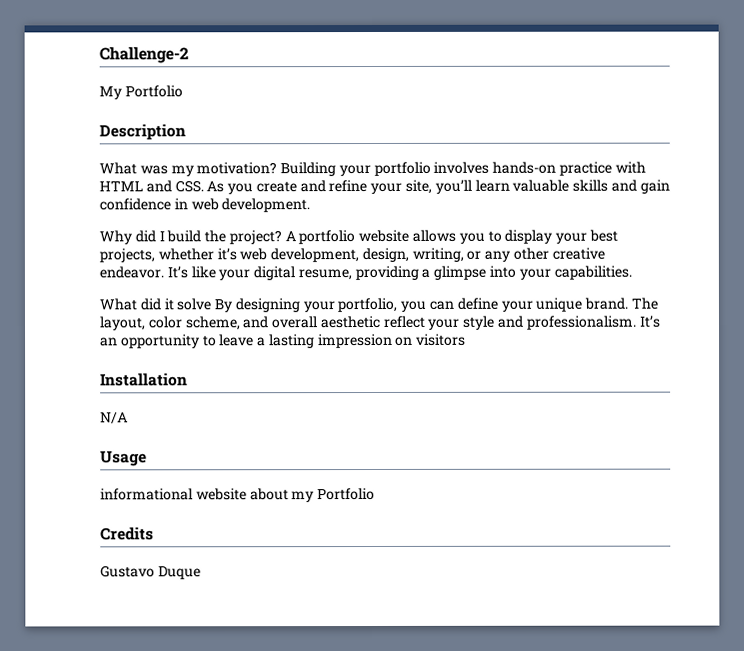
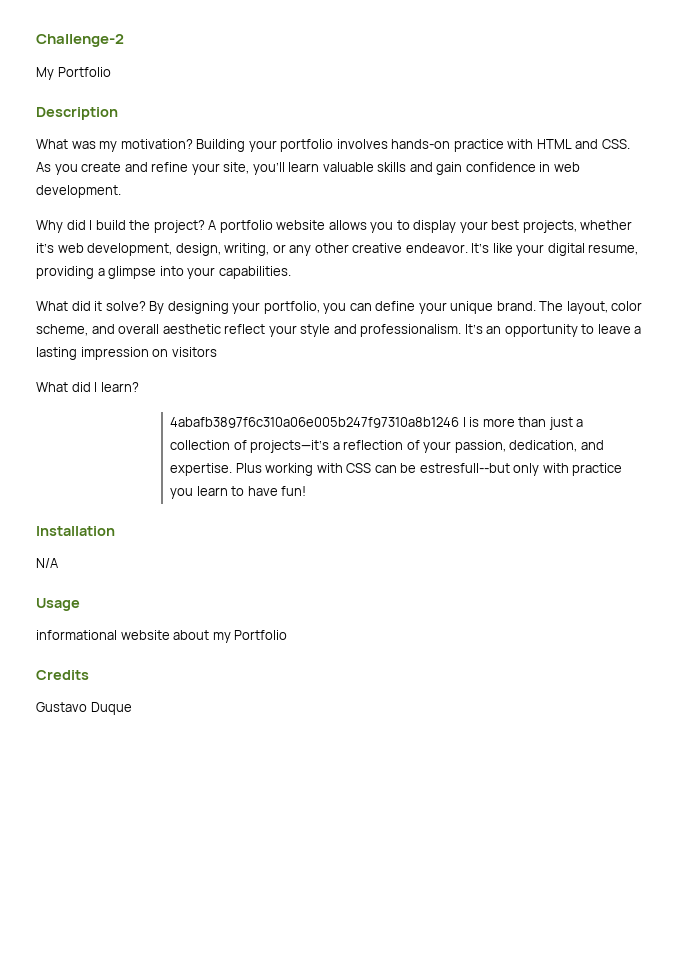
- What did it solve By designing your portfolio, you can define your unique brand.
+ What did it solve? By designing your portfolio, you can define your unique brand.
+ What did I learn?
+ 4abafb3897f6c310a06e005b247f97310a8b1246 I is more than just a collection of projects—it’s a reflection of your passion, dedication, and expertise. Plus working with CSS can be estresfull--but only with practice you learn to have fun!

